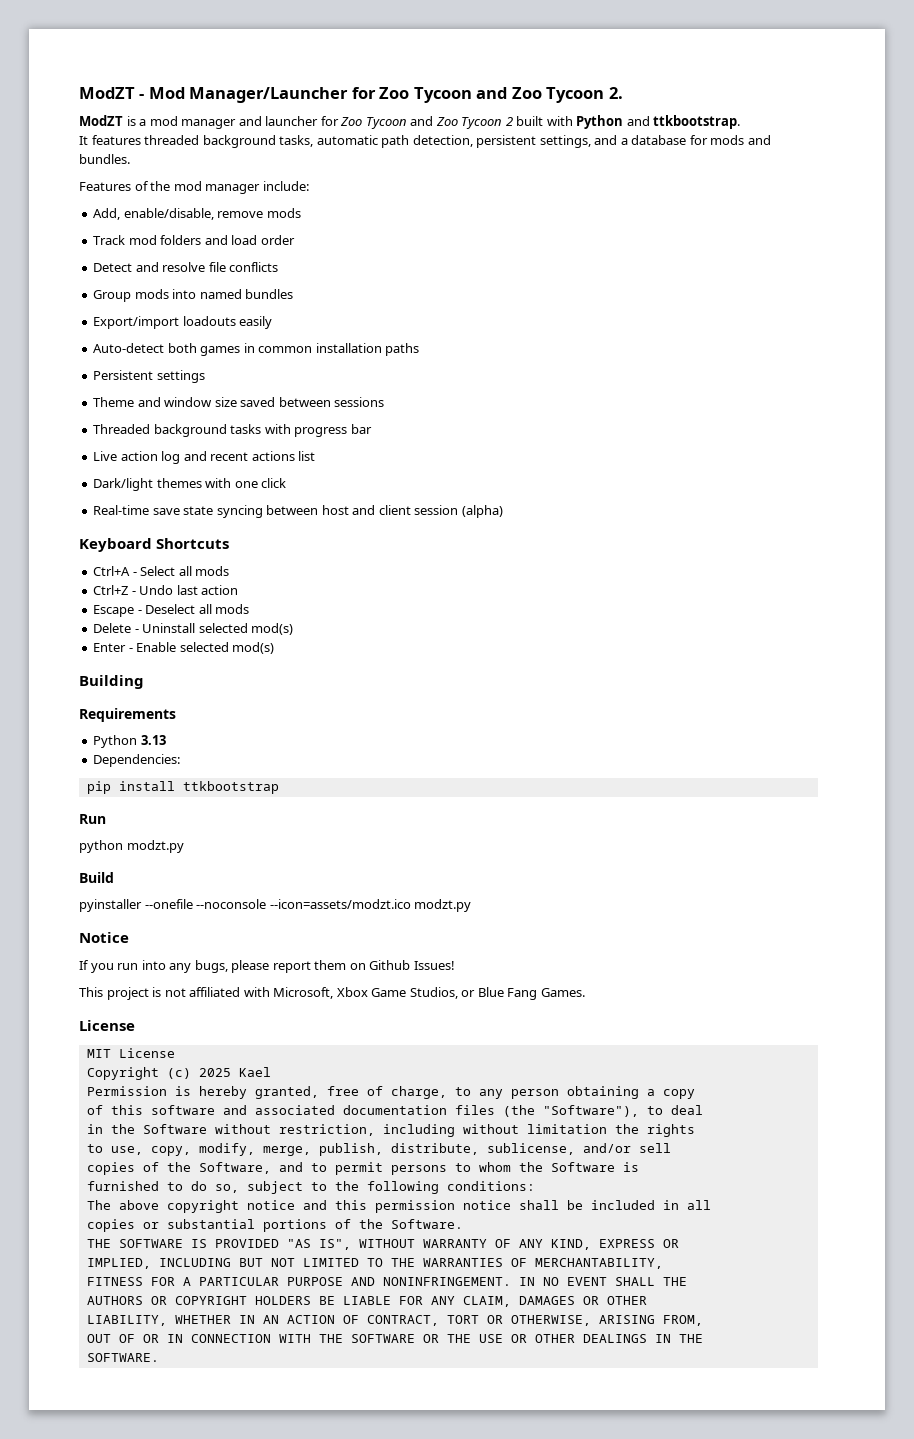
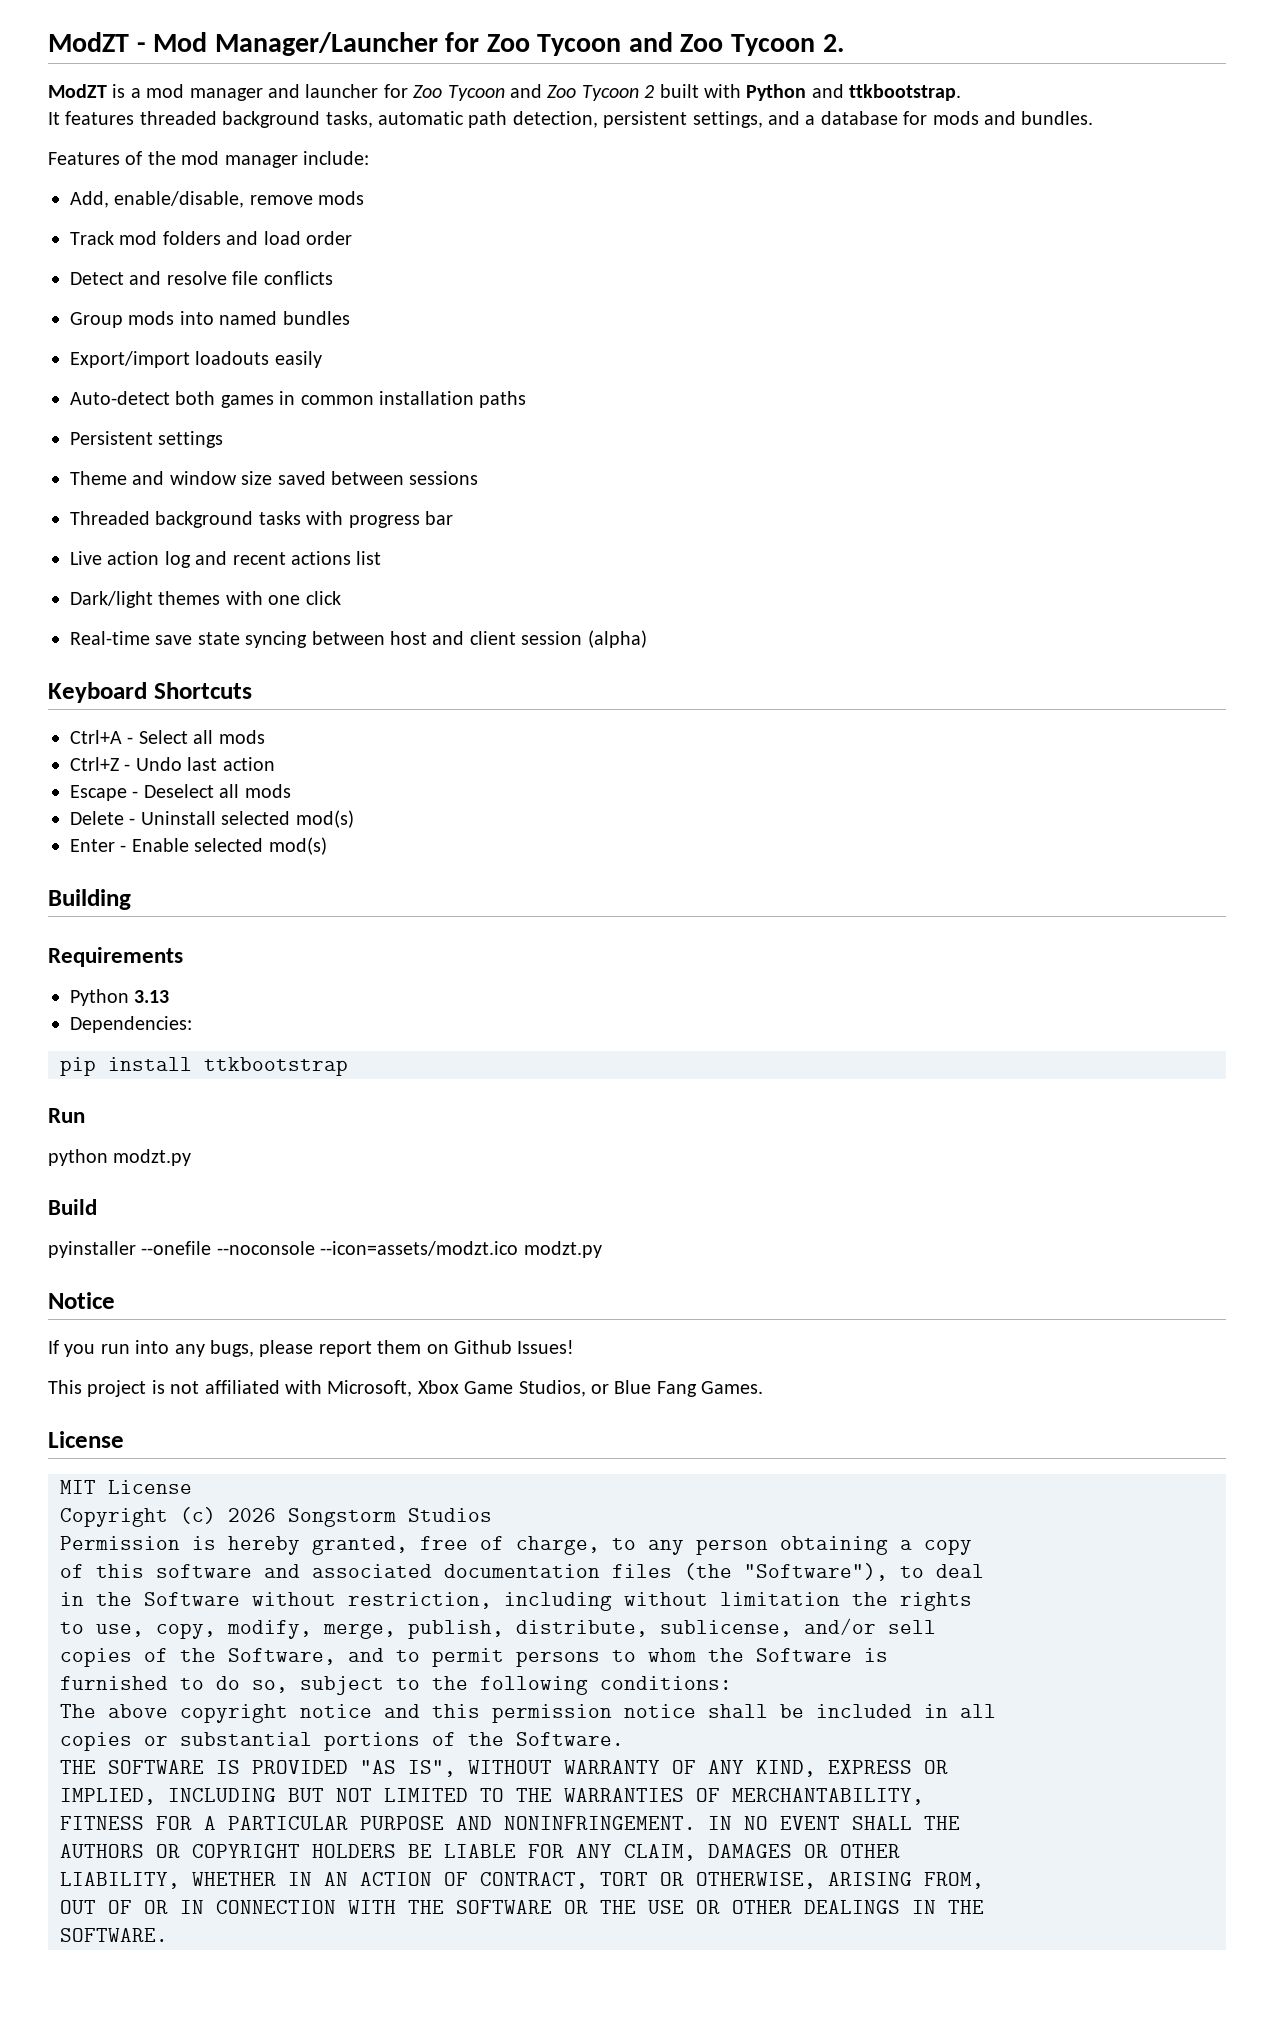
- Copyright (c) 2025 Kael
+ Copyright (c) 2026 Songstorm Studios

